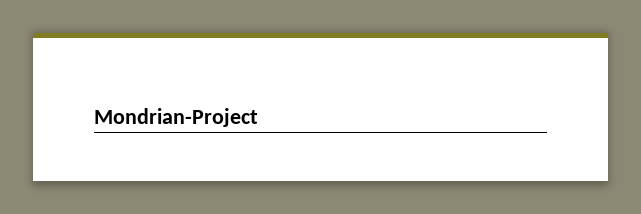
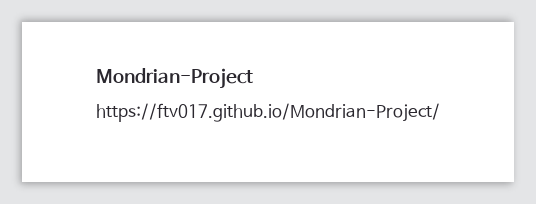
+ https://ftv017.github.io/Mondrian-Project/

